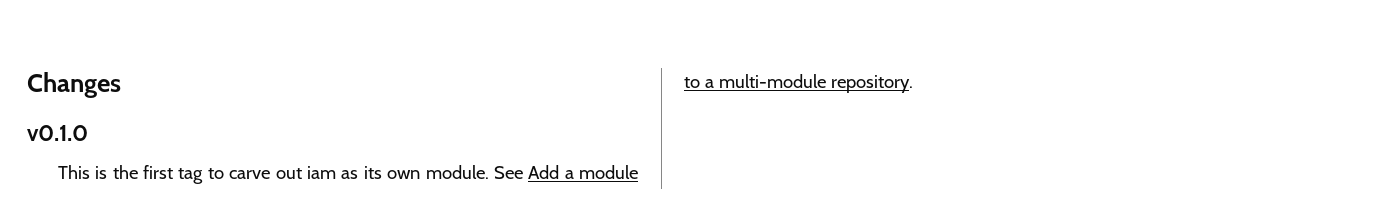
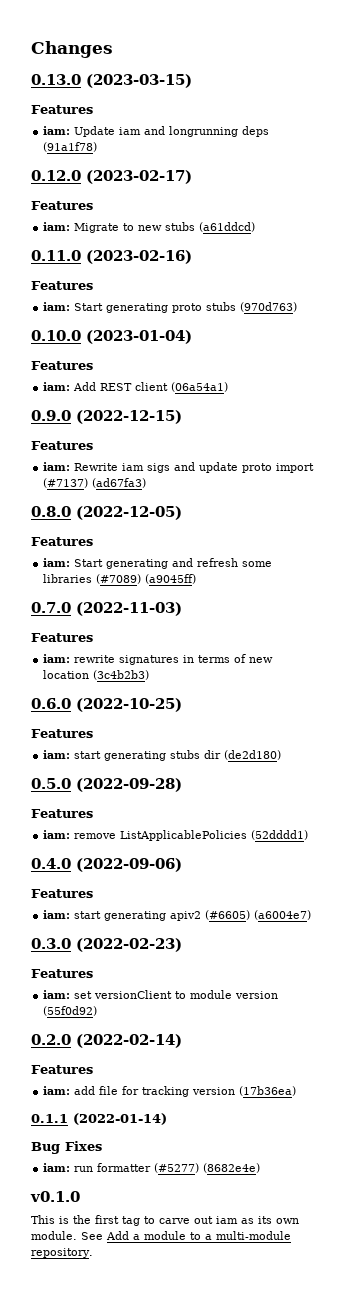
+ 0.13.0 (2023-03-15)
+ Features
+ iam: Update iam and longrunning deps (91a1f78)
+ 0.12.0 (2023-02-17)
+ Features
+ iam: Migrate to new stubs (a61ddcd)
+ 0.11.0 (2023-02-16)
+ Features
+ iam: Start generating proto stubs (970d763)
+ 0.10.0 (2023-01-04)
+ Features
+ iam: Add REST client (06a54a1)
+ 0.9.0 (2022-12-15)
+ Features
+ iam: Rewrite iam sigs and update proto import (#7137) (ad67fa3)
+ 0.8.0 (2022-12-05)
+ Features
+ iam: Start generating and refresh some libraries (#7089) (a9045ff)
+ 0.7.0 (2022-11-03)
+ Features
+ iam: rewrite signatures in terms of new location (3c4b2b3)
+ 0.6.0 (2022-10-25)
+ Features
+ iam: start generating stubs dir (de2d180)
+ 0.5.0 (2022-09-28)
+ Features
+ iam: remove ListApplicablePolicies (52dddd1)
+ 0.4.0 (2022-09-06)
+ Features
+ iam: start generating apiv2 (#6605) (a6004e7)
+ 0.3.0 (2022-02-23)
+ Features
+ iam: set versionClient to module version (55f0d92)
+ 0.2.0 (2022-02-14)
+ Features
+ iam: add file for tracking version (17b36ea)
+ 0.1.1 (2022-01-14)
+ Bug Fixes
+ iam: run formatter (#5277) (8682e4e)

